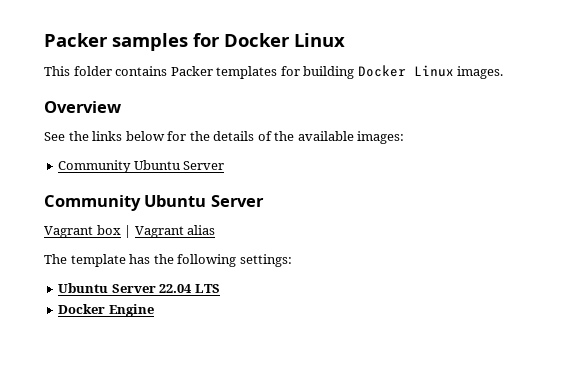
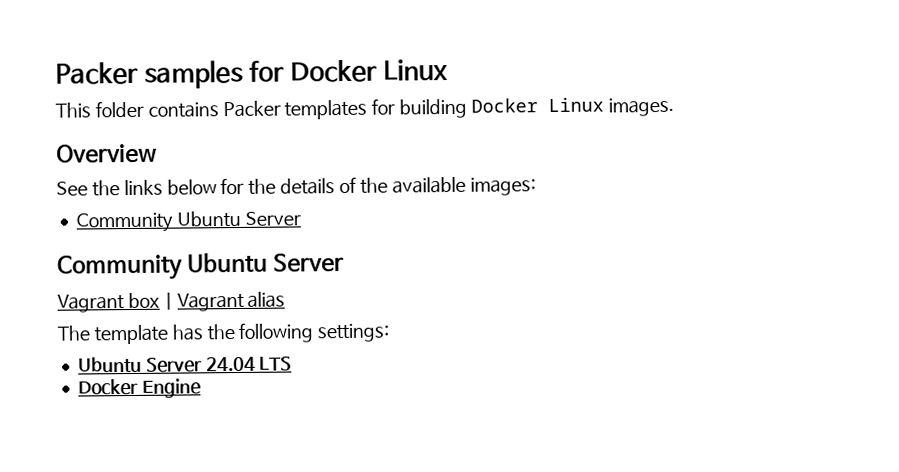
- Ubuntu Server 22.04 LTS
+ Ubuntu Server 24.04 LTS

